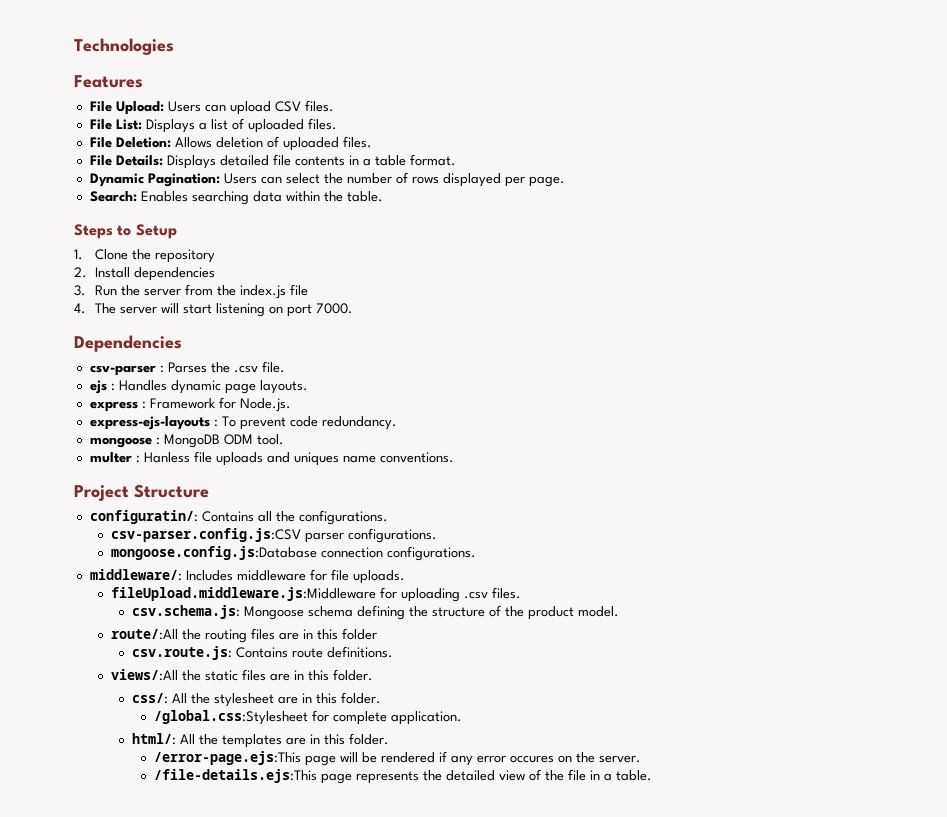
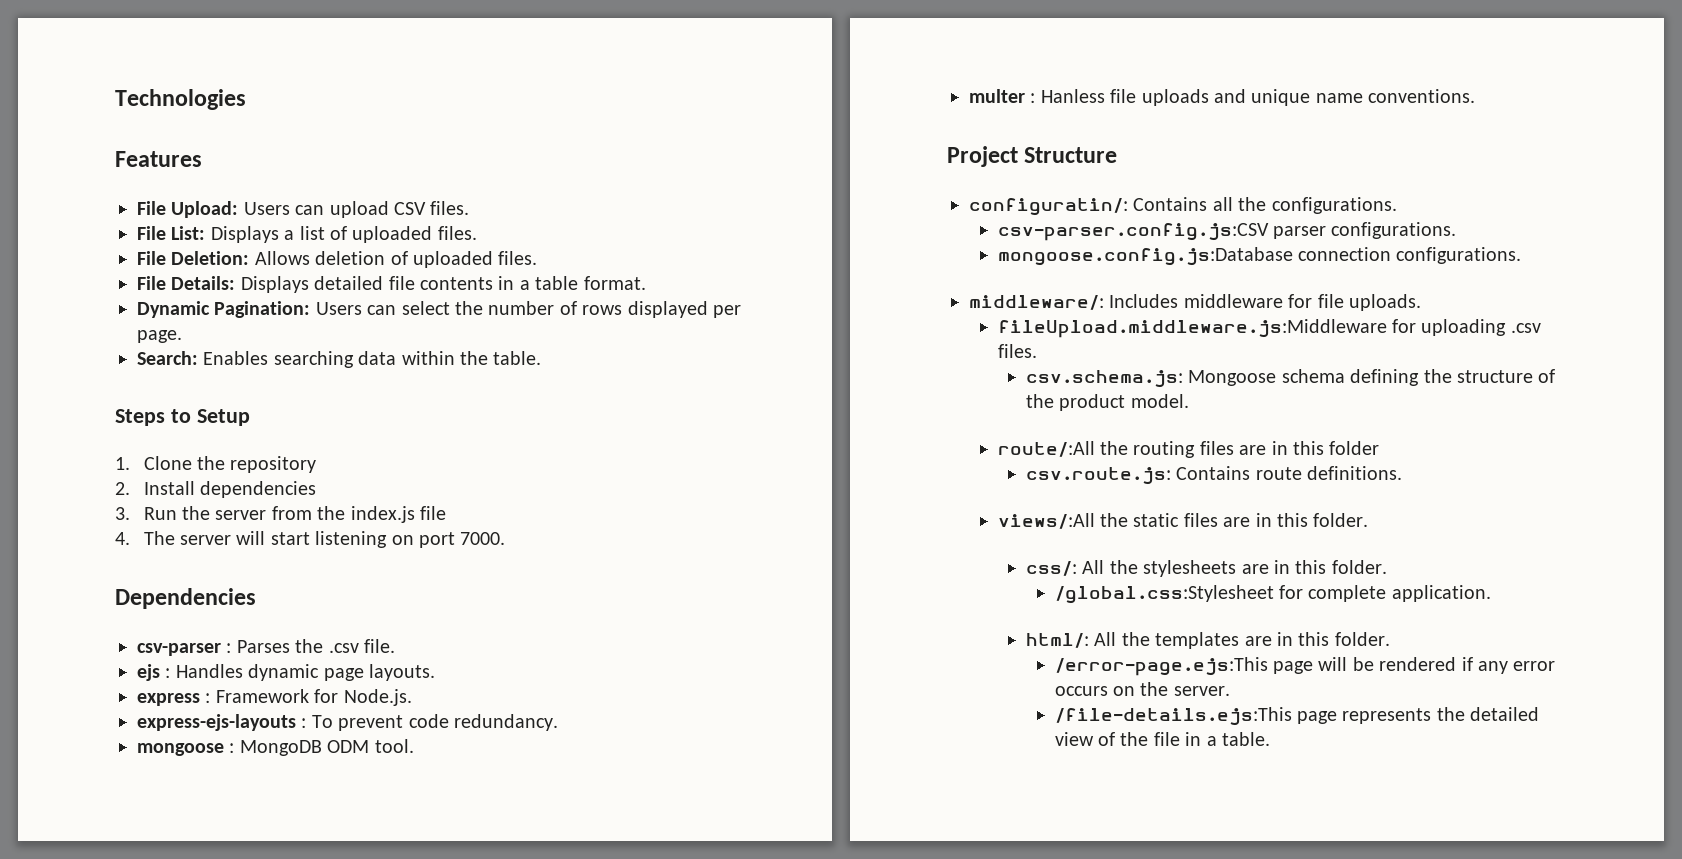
- multer : Hanless file uploads and uniques name conventions.
+ multer : Hanless file uploads and unique name conventions.
- css/: All the stylesheet are in this folder.
+ css/: All the stylesheets are in this folder.
- /error-page.ejs:This page will be rendered if any error occures on the server.
+ /error-page.ejs:This page will be rendered if any error occurs on the server.

